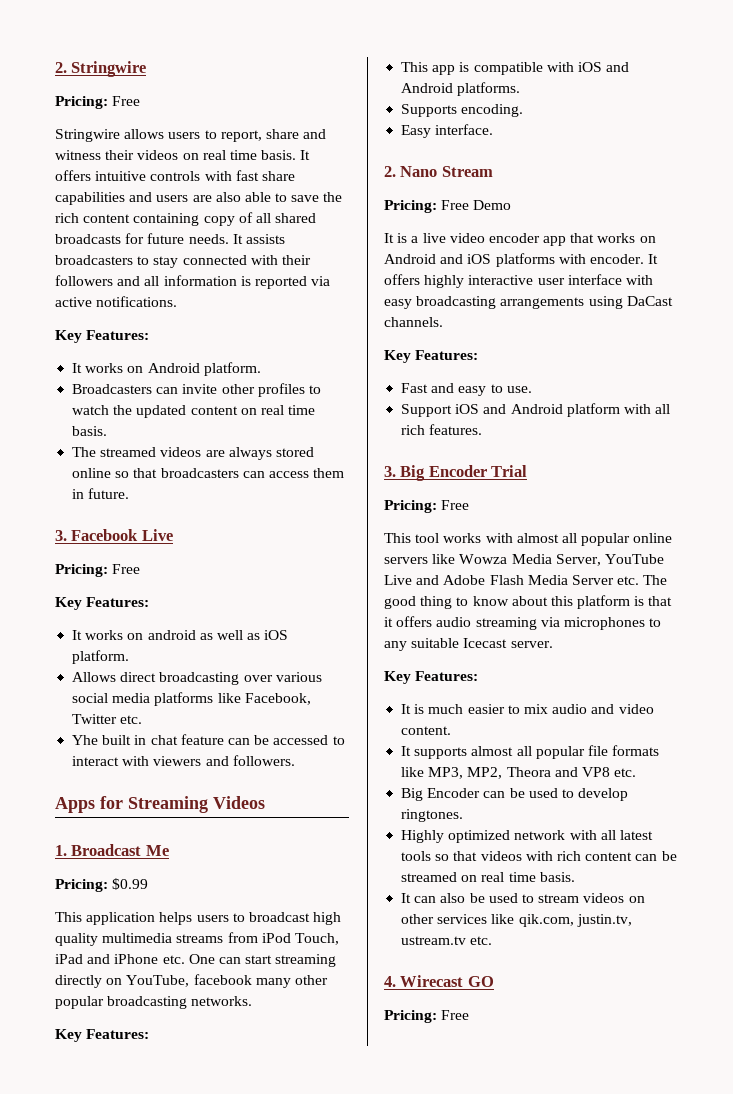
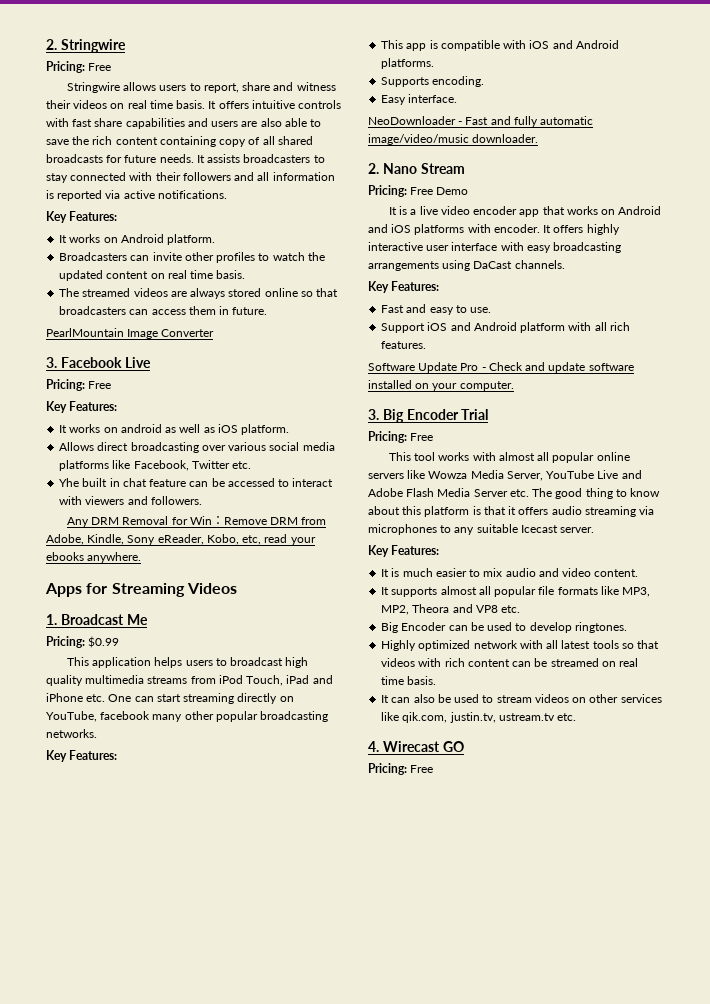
+ PearlMountain Image Converter
+ Any DRM Removal for Win：Remove DRM from Adobe, Kindle, Sony eReader, Kobo, etc, read your ebooks anywhere.
+ NeoDownloader - Fast and fully automatic image/video/music downloader.
+ Software Update Pro - Check and update software installed on your computer.

